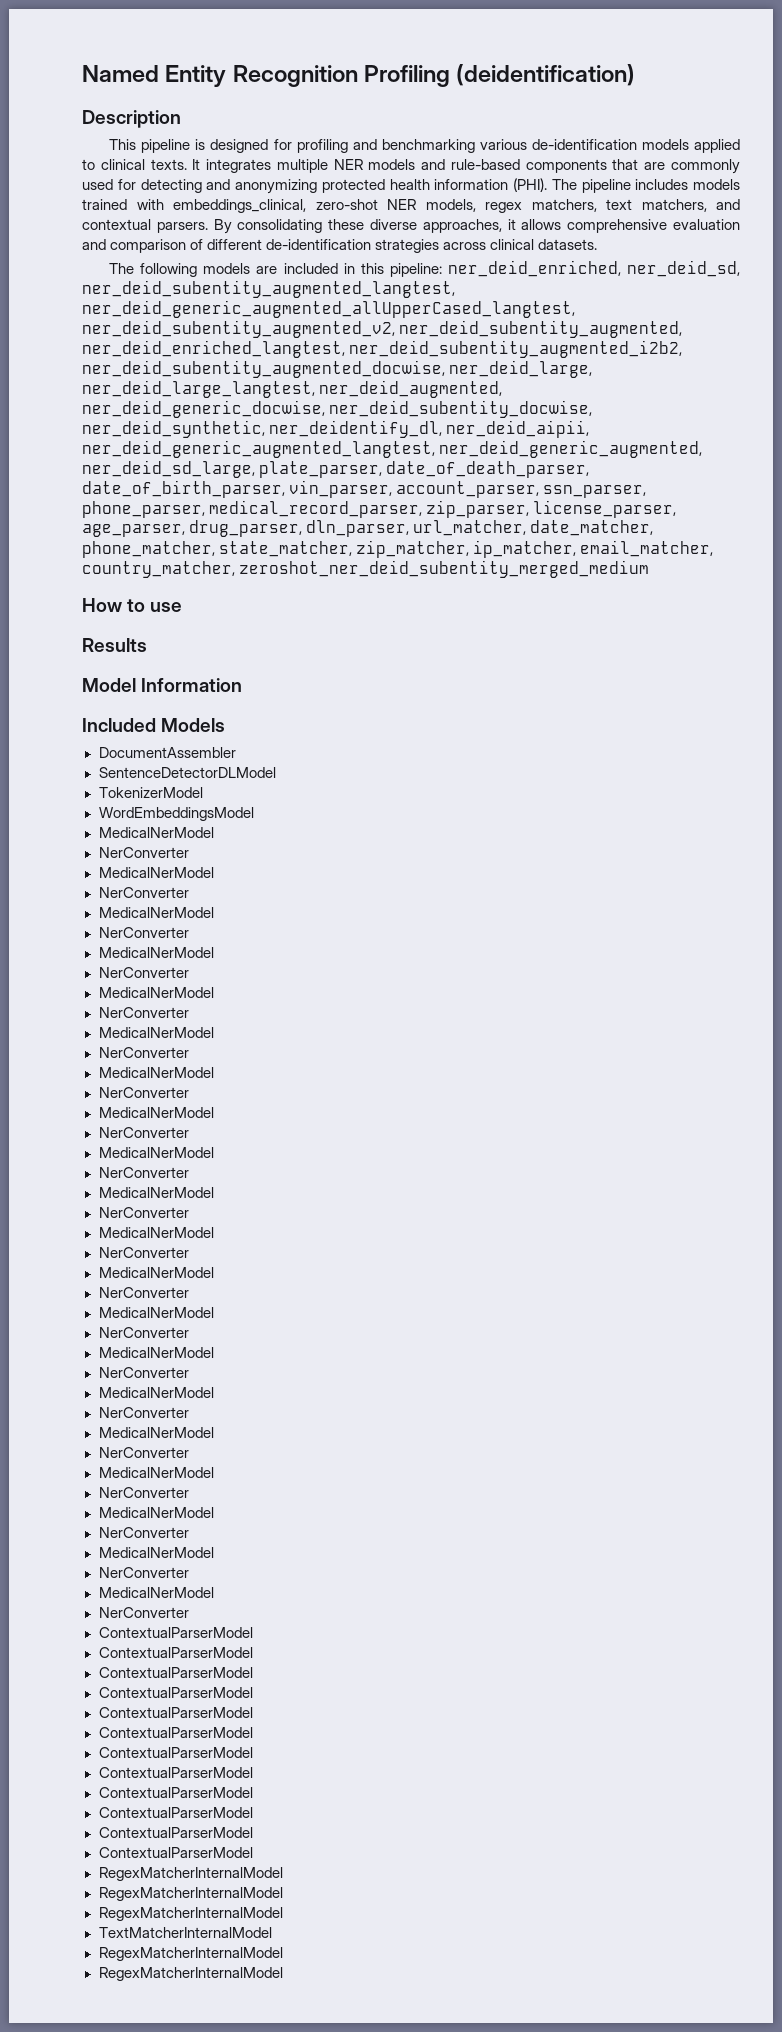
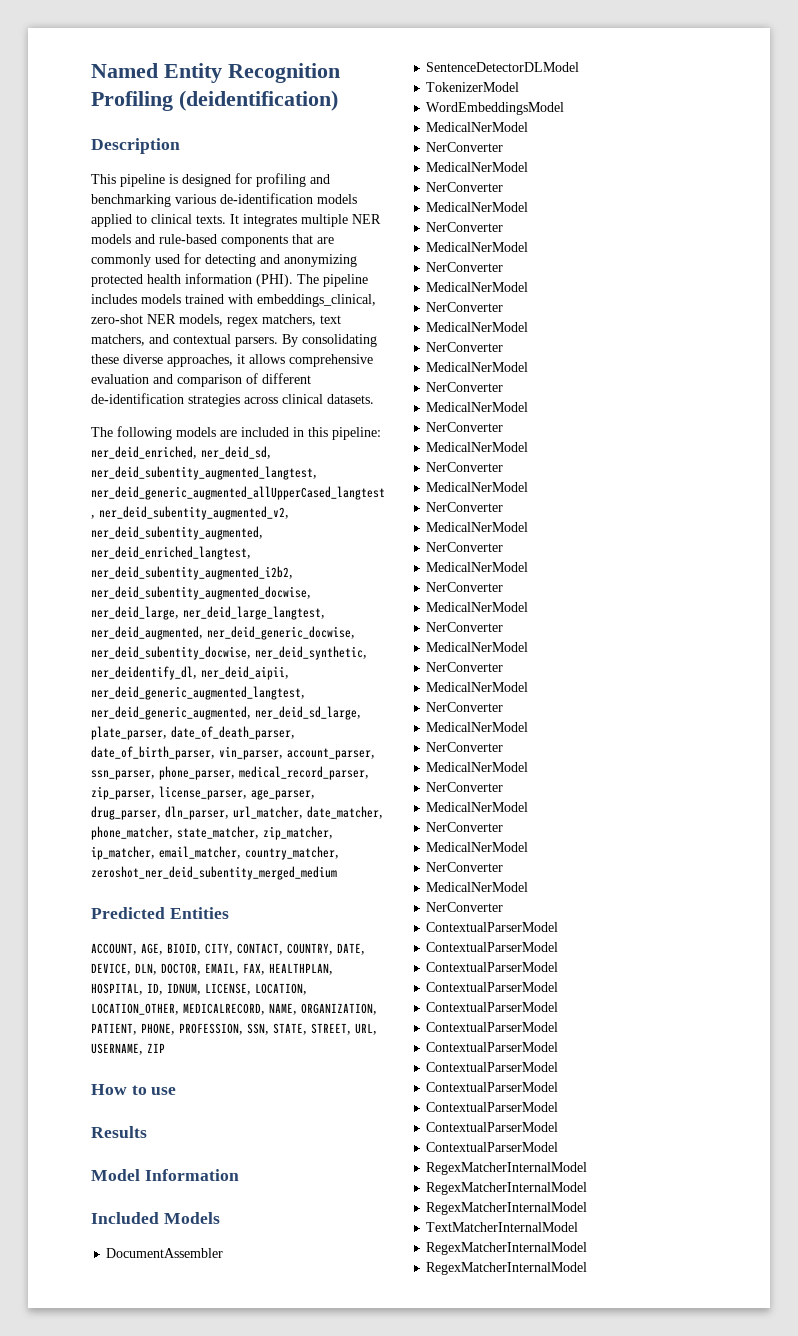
+ Predicted Entities
+ ACCOUNT, AGE, BIOID, CITY, CONTACT, COUNTRY, DATE, DEVICE, DLN, DOCTOR, EMAIL, FAX, HEALTHPLAN, HOSPITAL, ID, IDNUM, LICENSE, LOCATION, LOCATION_OTHER, MEDICALRECORD, NAME, ORGANIZATION, PATIENT, PHONE, PROFESSION, SSN, STATE, STREET, URL, USERNAME, ZIP

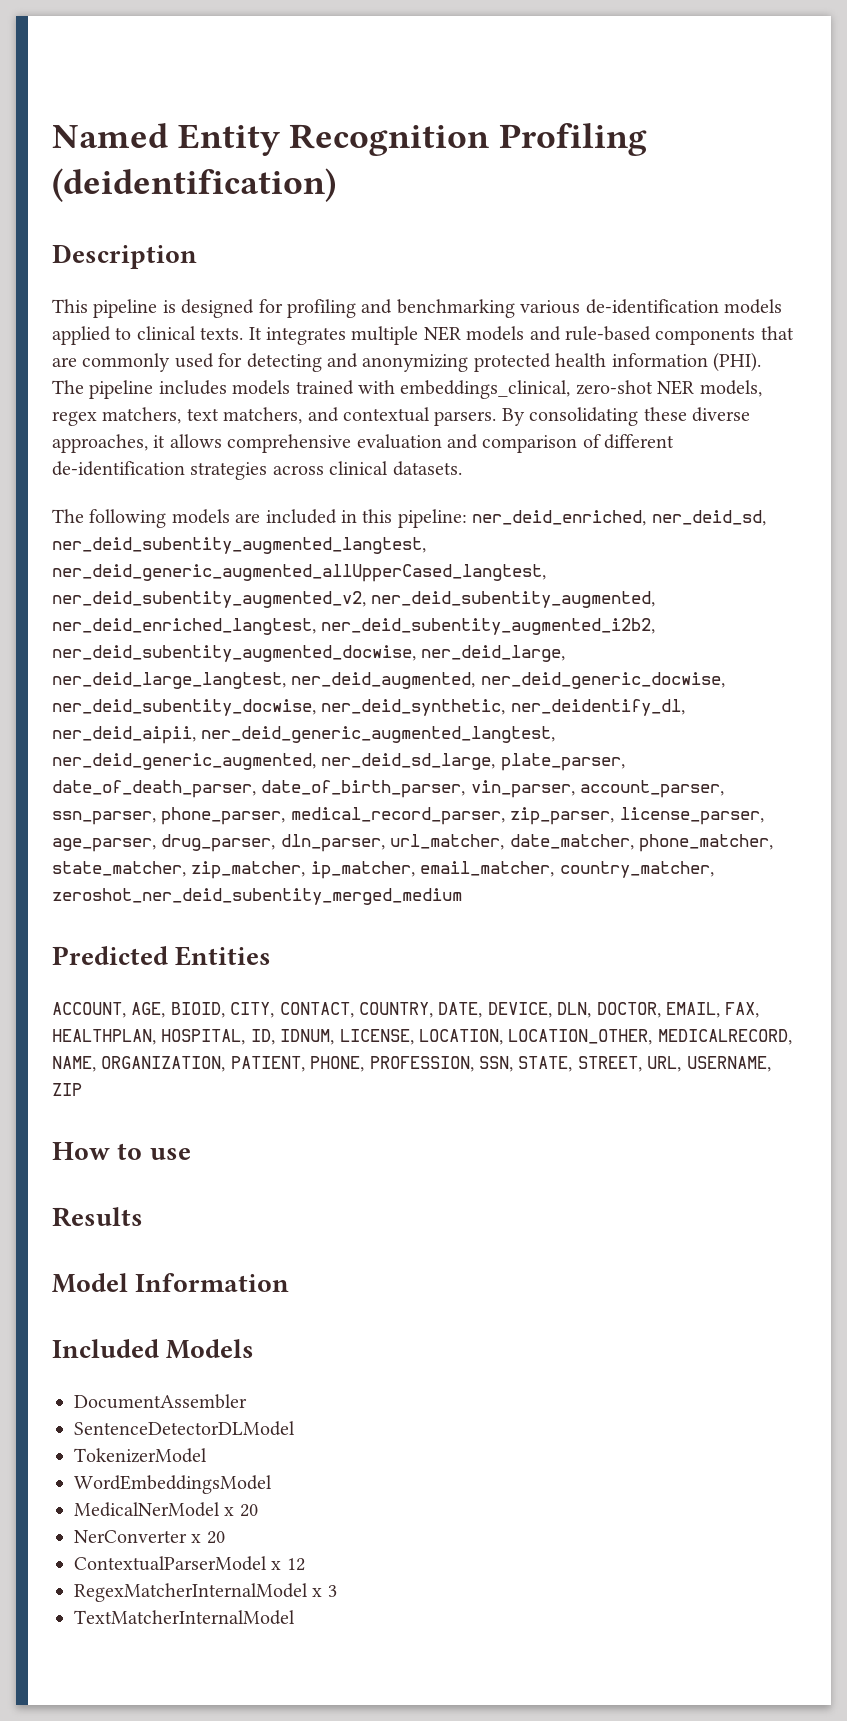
  WordEmbeddingsModel
- MedicalNerModel
- NerConverter
- MedicalNerModel
- NerConverter
- MedicalNerModel
- NerConverter
- MedicalNerModel
- NerConverter
- MedicalNerModel
- NerConverter
- MedicalNerModel
- NerConverter
- MedicalNerModel
- NerConverter
- MedicalNerModel
- NerConverter
- MedicalNerModel
- NerConverter
- MedicalNerModel
- NerConverter
- MedicalNerModel
- NerConverter
- MedicalNerModel
- NerConverter
- MedicalNerModel
- NerConverter
- MedicalNerModel
- NerConverter
- MedicalNerModel
- NerConverter
- MedicalNerModel
- NerConverter
- MedicalNerModel
- NerConverter
- MedicalNerModel
- NerConverter
- MedicalNerModel
- NerConverter
- MedicalNerModel
- NerConverter
- ContextualParserModel
- ContextualParserModel
- ContextualParserModel
- ContextualParserModel
- ContextualParserModel
- ContextualParserModel
- ContextualParserModel
- ContextualParserModel
- ContextualParserModel
- ContextualParserModel
- ContextualParserModel
- ContextualParserModel
- RegexMatcherInternalModel
- RegexMatcherInternalModel
- RegexMatcherInternalModel
+ MedicalNerModel x 20
+ NerConverter x 20
+ ContextualParserModel x 12
+ RegexMatcherInternalModel x 3
  TextMatcherInternalModel
- RegexMatcherInternalModel
- RegexMatcherInternalModel

